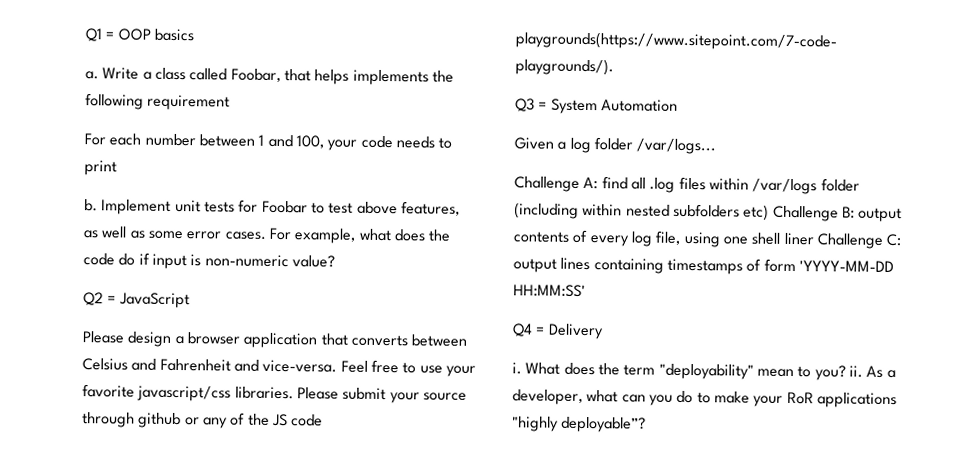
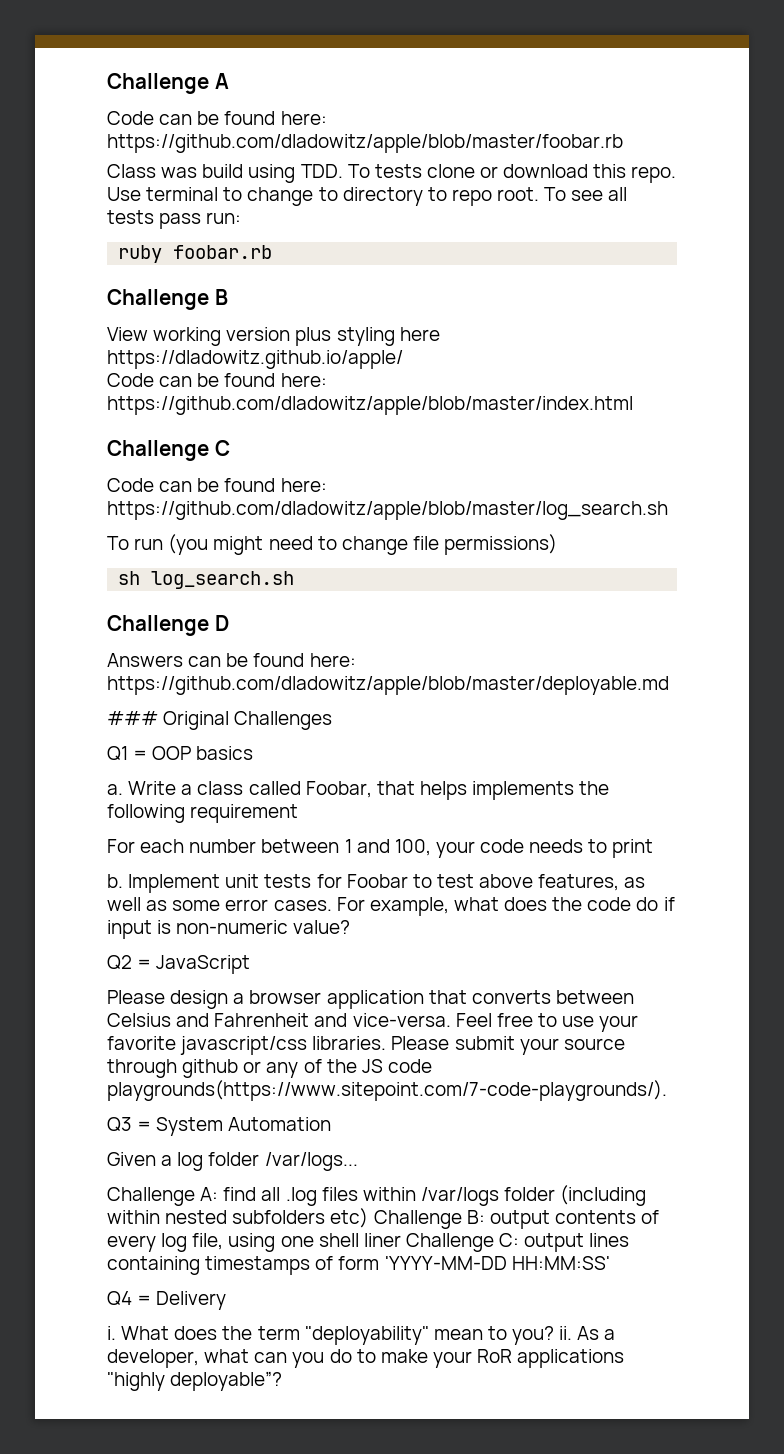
+ Challenge A
+ Code can be found here: https://github.com/dladowitz/apple/blob/master/foobar.rb
+ Class was build using TDD. To tests clone or download this repo. Use terminal to change to directory to repo root. To see all tests pass run:
+ ruby foobar.rb
+ Challenge B
+ View working version plus styling here https://dladowitz.github.io/apple/
+ Code can be found here: https://github.com/dladowitz/apple/blob/master/index.html
+ Challenge C
+ Code can be found here: https://github.com/dladowitz/apple/blob/master/log_search.sh
+ To run (you might need to change file permissions)
+ sh log_search.sh
+ Challenge D
+ Answers can be found here: https://github.com/dladowitz/apple/blob/master/deployable.md
+ ### Original Challenges

